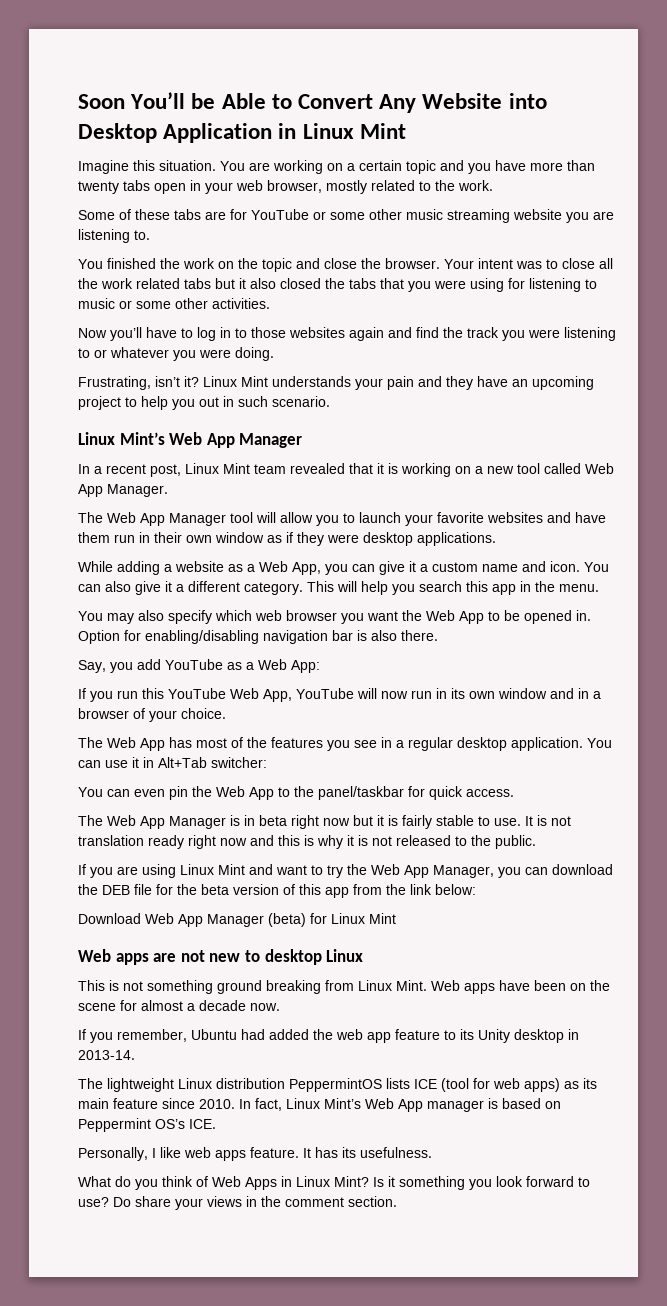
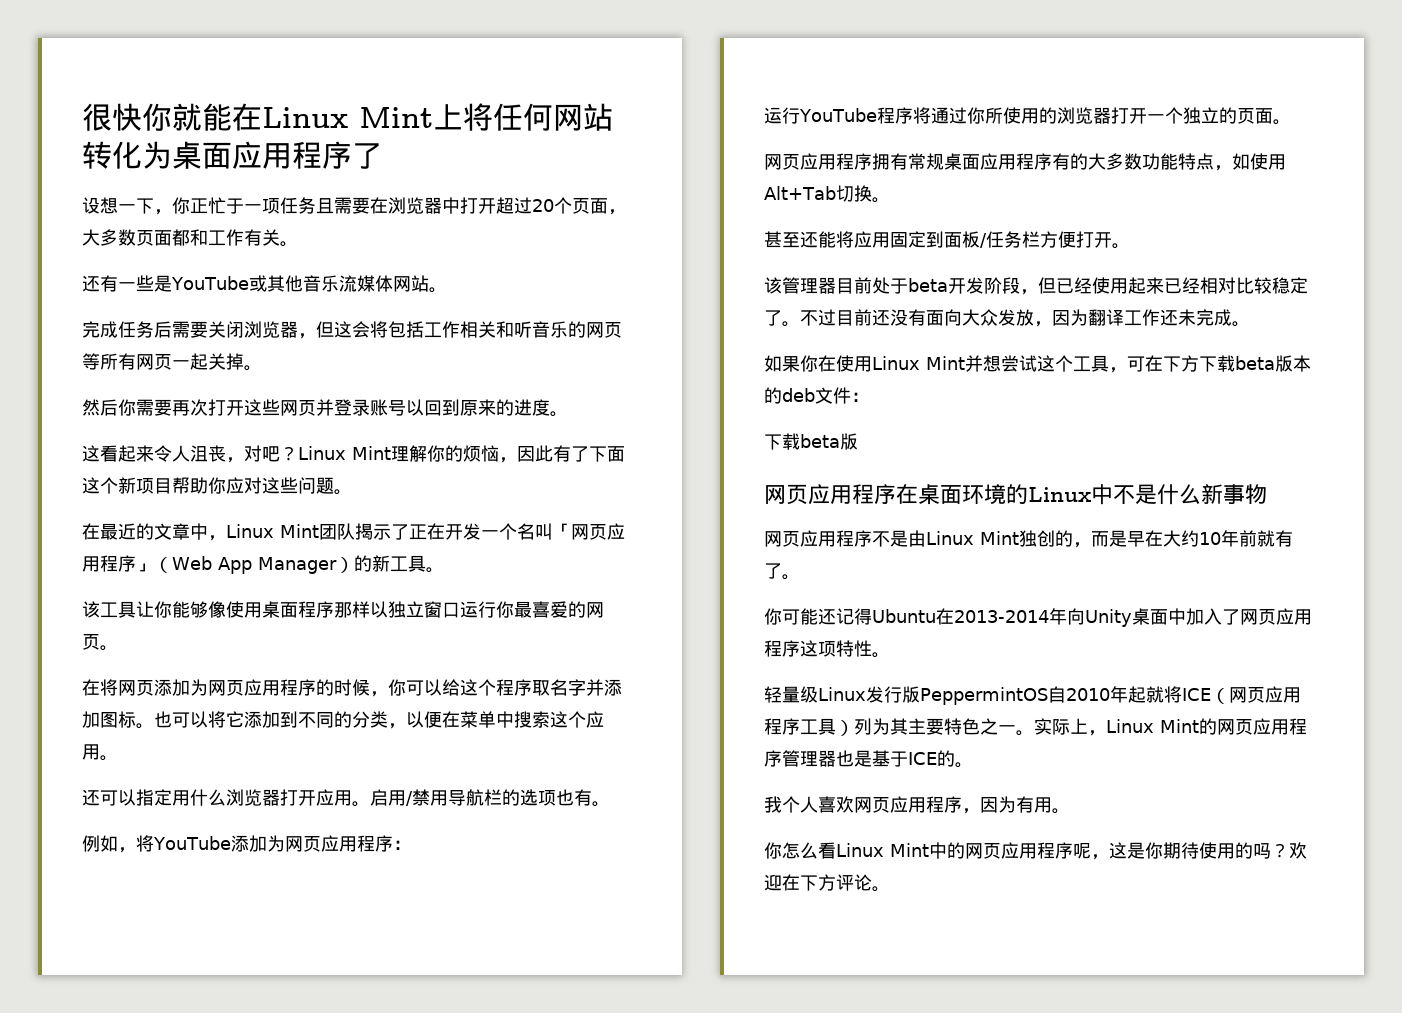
- Soon You’ll be Able to Convert Any Website into Desktop Application in Linux Mint
- Imagine this situation. You are working on a certain topic and you have more than twenty tabs open in your web browser, mostly related to the work.
- Some of these tabs are for YouTube or some other music streaming website you are listening to.
- You finished the work on the topic and close the browser. Your intent was to close all the work related tabs but it also closed the tabs that you were using for listening to music or some other activities.
- Now you’ll have to log in to those websites again and find the track you were listening to or whatever you were doing.
- Frustrating, isn’t it? Linux Mint understands your pain and they have an upcoming project to help you out in such scenario.
- Linux Mint’s Web App Manager
- In a recent post, Linux Mint team revealed that it is working on a new tool called Web App Manager.
- The Web App Manager tool will allow you to launch your favorite websites and have them run in their own window as if they were desktop applications.
- While adding a website as a Web App, you can give it a custom name and icon. You can also give it a different category. This will help you search this app in the menu.
- You may also specify which web browser you want the Web App to be opened in. Option for enabling/disabling navigation bar is also there.
- Say, you add YouTube as a Web App:
- If you run this YouTube Web App, YouTube will now run in its own window and in a browser of your choice.
- The Web App has most of the features you see in a regular desktop application. You can use it in Alt+Tab switcher:
- You can even pin the Web App to the panel/taskbar for quick access.
- The Web App Manager is in beta right now but it is fairly stable to use. It is not translation ready right now and this is why it is not released to the public.
- If you are using Linux Mint and want to try the Web App Manager, you can download the DEB file for the beta version of this app from the link below:
- Download Web App Manager (beta) for Linux Mint
- Web apps are not new to desktop Linux
- This is not something ground breaking from Linux Mint. Web apps have been on the scene for almost a decade now.
- If you remember, Ubuntu had added the web app feature to its Unity desktop in 2013-14.
- The lightweight Linux distribution PeppermintOS lists ICE (tool for web apps) as its main feature since 2010. In fact, Linux Mint’s Web App manager is based on Peppermint OS’s ICE.
- Personally, I like web apps feature. It has its usefulness.
- What do you think of Web Apps in Linux Mint? Is it something you look forward to use? Do share your views in the comment section.
+ 很快你就能在Linux Mint上将任何网站转化为桌面应用程序了
+ 设想一下，你正忙于一项任务且需要在浏览器中打开超过20个页面，大多数页面都和工作有关。
+ 还有一些是YouTube或其他音乐流媒体网站。
+ 完成任务后需要关闭浏览器，但这会将包括工作相关和听音乐的网页等所有网页一起关掉。
+ 然后你需要再次打开这些网页并登录账号以回到原来的进度。
+ 这看起来令人沮丧，对吧？Linux Mint理解你的烦恼，因此有了下面这个新项目帮助你应对这些问题。
+ 在最近的文章中，Linux Mint团队揭示了正在开发一个名叫「网页应用程序」（Web App Manager）的新工具。
+ 该工具让你能够像使用桌面程序那样以独立窗口运行你最喜爱的网页。
+ 在将网页添加为网页应用程序的时候，你可以给这个程序取名字并添加图标。也可以将它添加到不同的分类，以便在菜单中搜索这个应用。
+ 还可以指定用什么浏览器打开应用。启用/禁用导航栏的选项也有。
+ 例如，将YouTube添加为网页应用程序：
+ 运行YouTube程序将通过你所使用的浏览器打开一个独立的页面。
+ 网页应用程序拥有常规桌面应用程序有的大多数功能特点，如使用Alt+Tab切换。
+ 甚至还能将应用固定到面板/任务栏方便打开。
+ 该管理器目前处于beta开发阶段，但已经使用起来已经相对比较稳定了。不过目前还没有面向大众发放，因为翻译工作还未完成。
+ 如果你在使用Linux Mint并想尝试这个工具，可在下方下载beta版本的deb文件：
+ 下载beta版
+ 网页应用程序在桌面环境的Linux中不是什么新事物
+ 网页应用程序不是由Linux Mint独创的，而是早在大约10年前就有了。
+ 你可能还记得Ubuntu在2013-2014年向Unity桌面中加入了网页应用程序这项特性。
+ 轻量级Linux发行版PeppermintOS自2010年起就将ICE（网页应用程序工具）列为其主要特色之一。实际上，Linux Mint的网页应用程序管理器也是基于ICE的。
+ 我个人喜欢网页应用程序，因为有用。
+ 你怎么看Linux Mint中的网页应用程序呢，这是你期待使用的吗？欢迎在下方评论。

